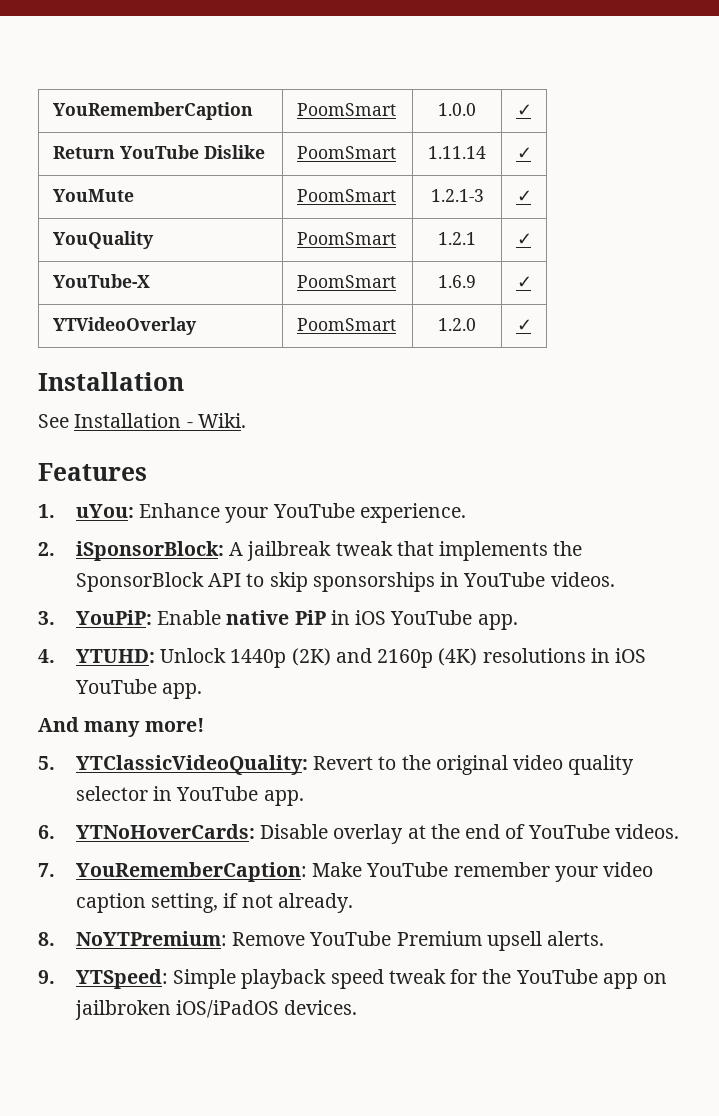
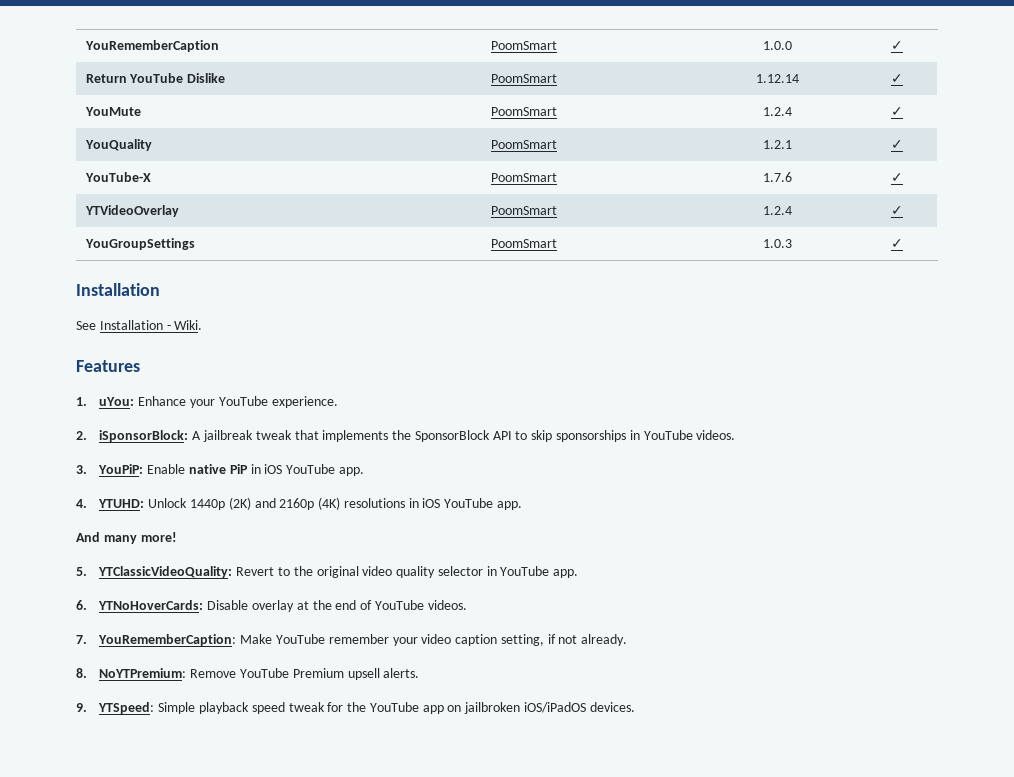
- Return YouTube Dislike | PoomSmart | 1.11.14 | ✓
+ Return YouTube Dislike | PoomSmart | 1.12.14 | ✓
- YouMute | PoomSmart | 1.2.1-3 | ✓
+ YouMute | PoomSmart | 1.2.4 | ✓
- YouTube-X | PoomSmart | 1.6.9 | ✓
+ YouTube-X | PoomSmart | 1.7.6 | ✓
- YTVideoOverlay | PoomSmart | 1.2.0 | ✓
+ YTVideoOverlay | PoomSmart | 1.2.4 | ✓
+ YouGroupSettings | PoomSmart | 1.0.3 | ✓

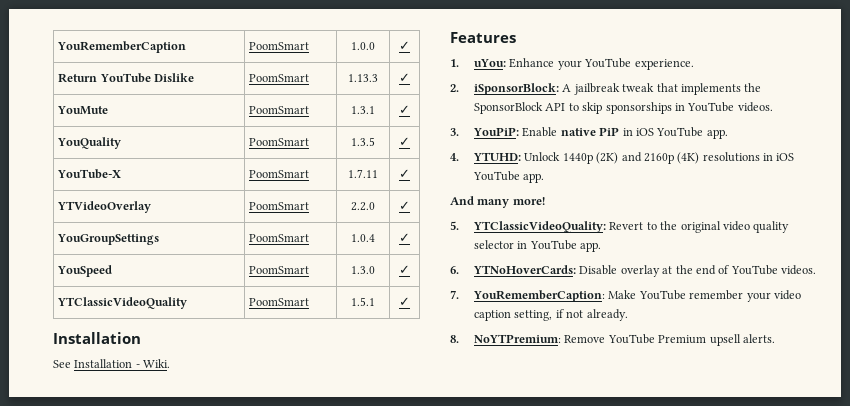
- Return YouTube Dislike | PoomSmart | 1.12.14 | ✓
+ Return YouTube Dislike | PoomSmart | 1.13.3 | ✓
- YouMute | PoomSmart | 1.2.4 | ✓
+ YouMute | PoomSmart | 1.3.1 | ✓
- YouQuality | PoomSmart | 1.2.1 | ✓
+ YouQuality | PoomSmart | 1.3.5 | ✓
- YouTube-X | PoomSmart | 1.7.6 | ✓
+ YouTube-X | PoomSmart | 1.7.11 | ✓
- YTVideoOverlay | PoomSmart | 1.2.4 | ✓
+ YTVideoOverlay | PoomSmart | 2.2.0 | ✓
- YouGroupSettings | PoomSmart | 1.0.3 | ✓
+ YouGroupSettings | PoomSmart | 1.0.4 | ✓
+ YouSpeed | PoomSmart | 1.3.0 | ✓
+ YTClassicVideoQuality | PoomSmart | 1.5.1 | ✓
- 9. YTSpeed: Simple playback speed tweak for the YouTube app on jailbroken iOS/iPadOS devices.

